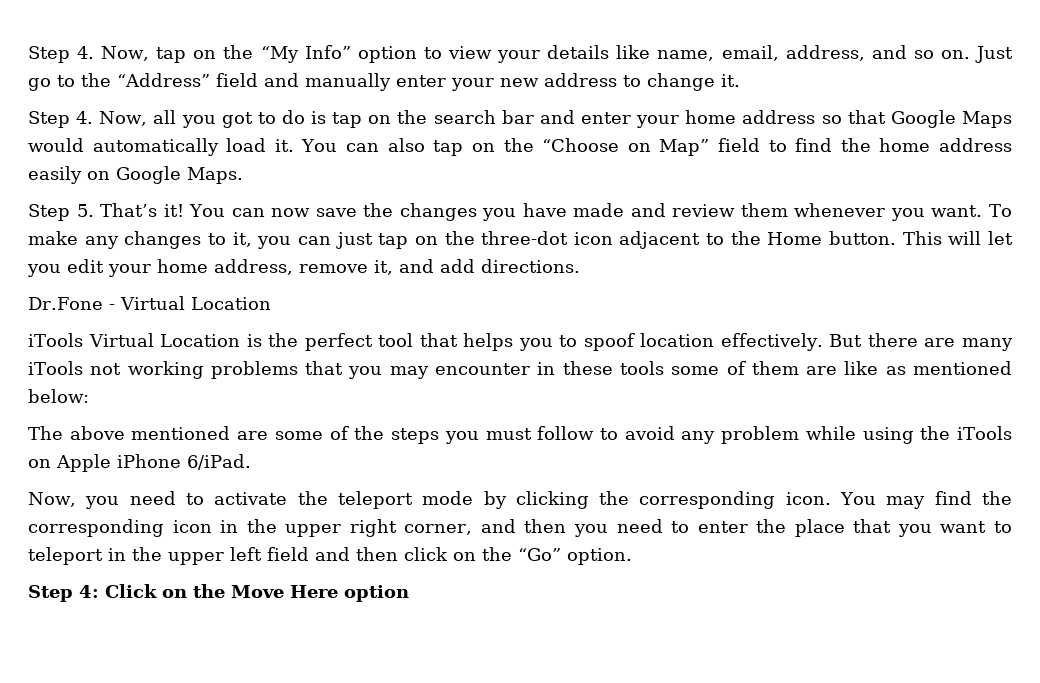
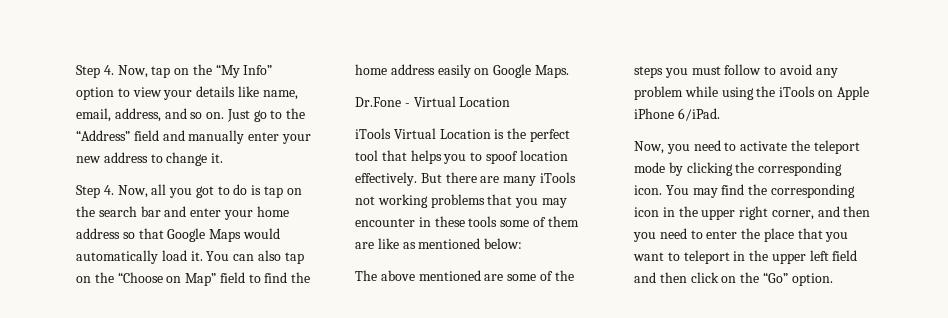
- Step 5. That’s it! You can now save the changes you have made and review them whenever you want. To make any changes to it, you can just tap on the three-dot icon adjacent to the Home button. This will let you edit your home address, remove it, and add directions.
- Step 4: Click on the Move Here option

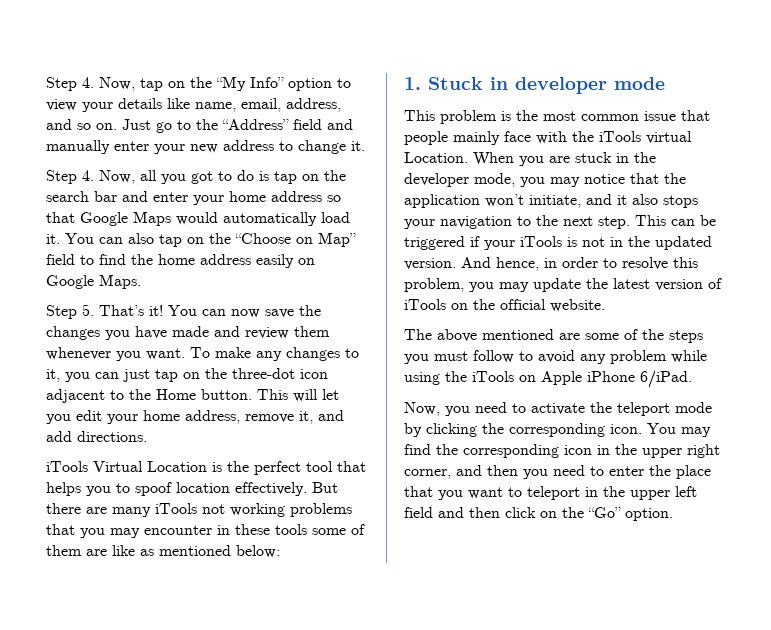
- Dr.Fone - Virtual Location
+ Step 5. That’s it! You can now save the changes you have made and review them whenever you want. To make any changes to it, you can just tap on the three-dot icon adjacent to the Home button. This will let you edit your home address, remove it, and add directions.
+ 1. Stuck in developer mode
+ This problem is the most common issue that people mainly face with the iTools virtual Location. When you are stuck in the developer mode, you may notice that the application won’t initiate, and it also stops your navigation to the next step. This can be triggered if your iTools is not in the updated version. And hence, in order to resolve this problem, you may update the latest version of iTools on the official website.

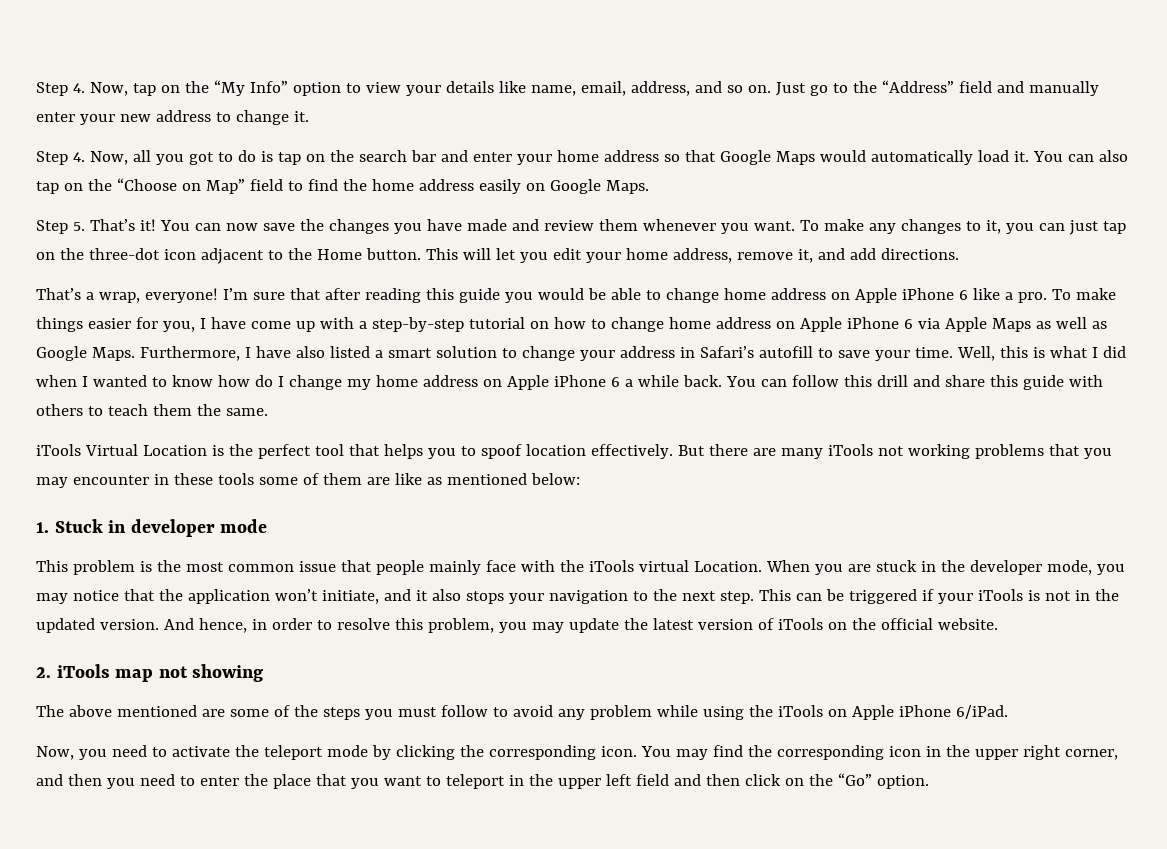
+ That’s a wrap, everyone! I’m sure that after reading this guide you would be able to change home address on Apple iPhone 6 like a pro. To make things easier for you, I have come up with a step-by-step tutorial on how to change home address on Apple iPhone 6 via Apple Maps as well as Google Maps. Furthermore, I have also listed a smart solution to change your address in Safari’s autofill to save your time. Well, this is what I did when I wanted to know how do I change my home address on Apple iPhone 6 a while back. You can follow this drill and share this guide with others to teach them the same.
+ 2. iTools map not showing

